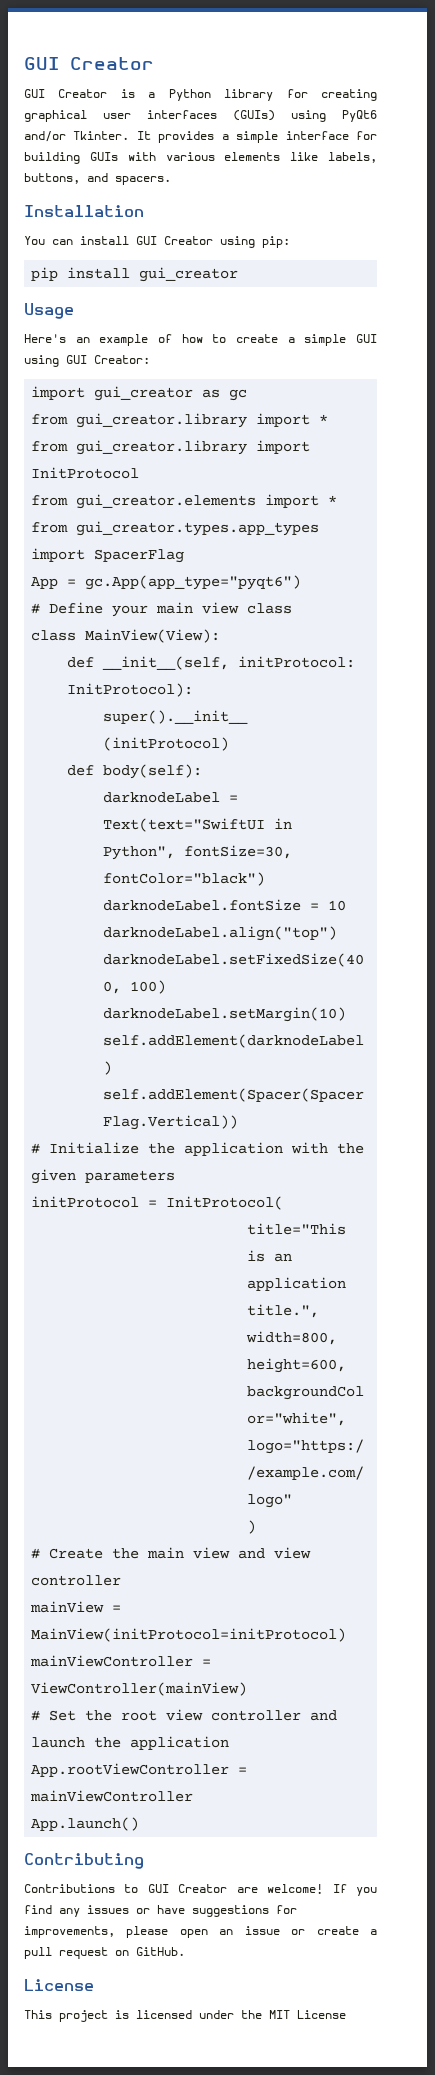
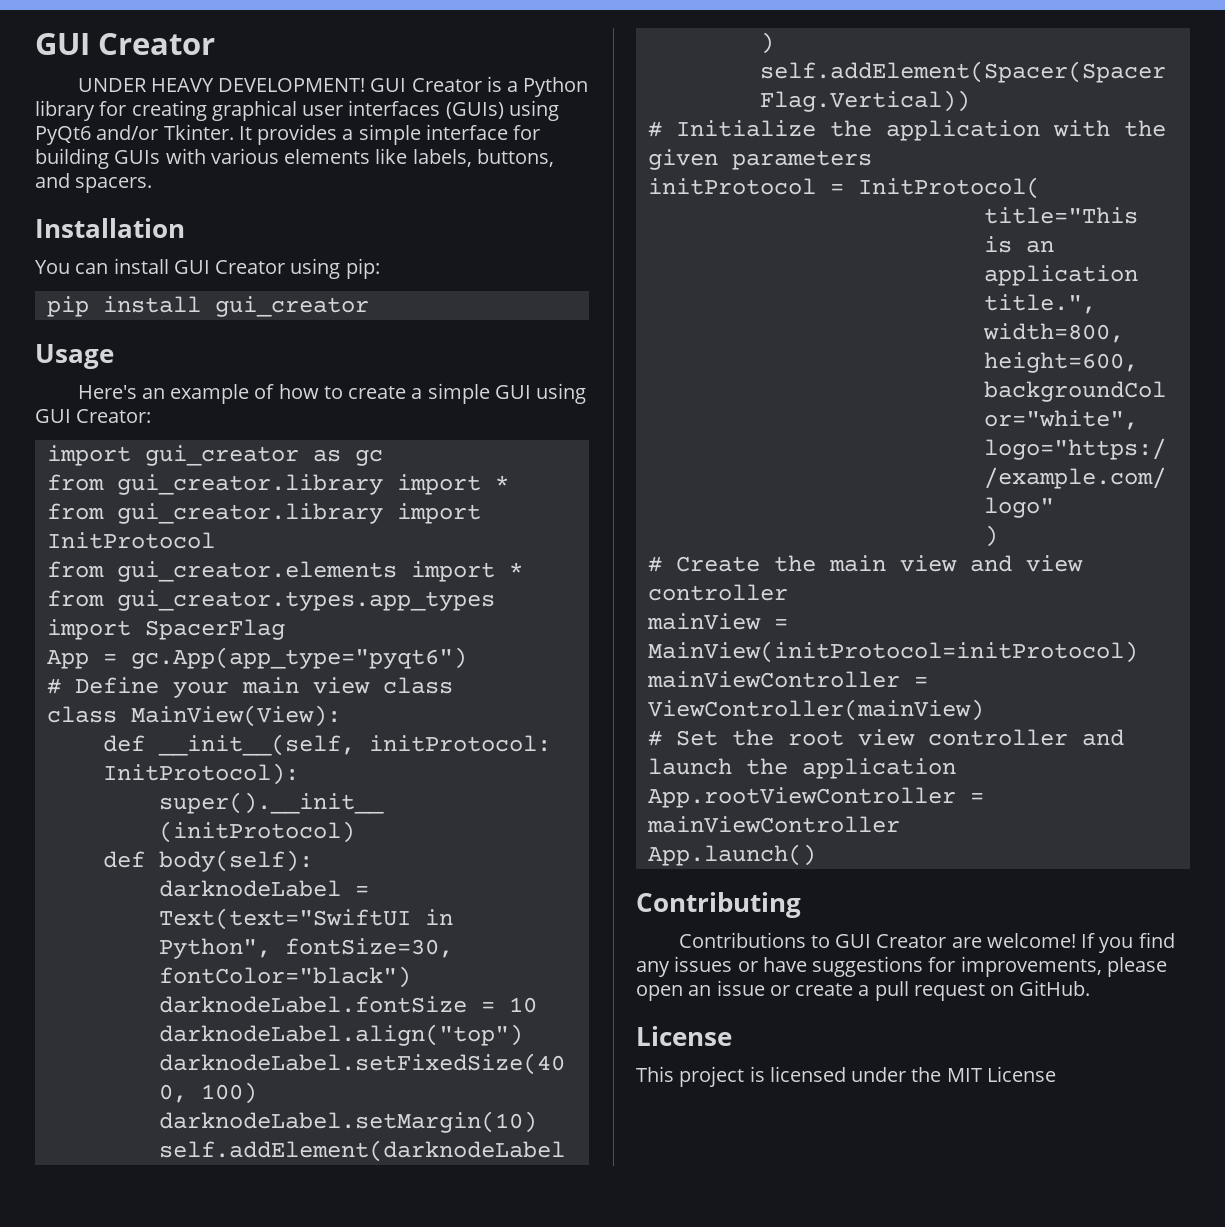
+ UNDER HEAVY DEVELOPMENT!

